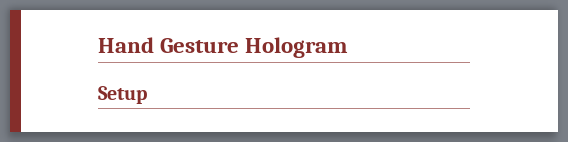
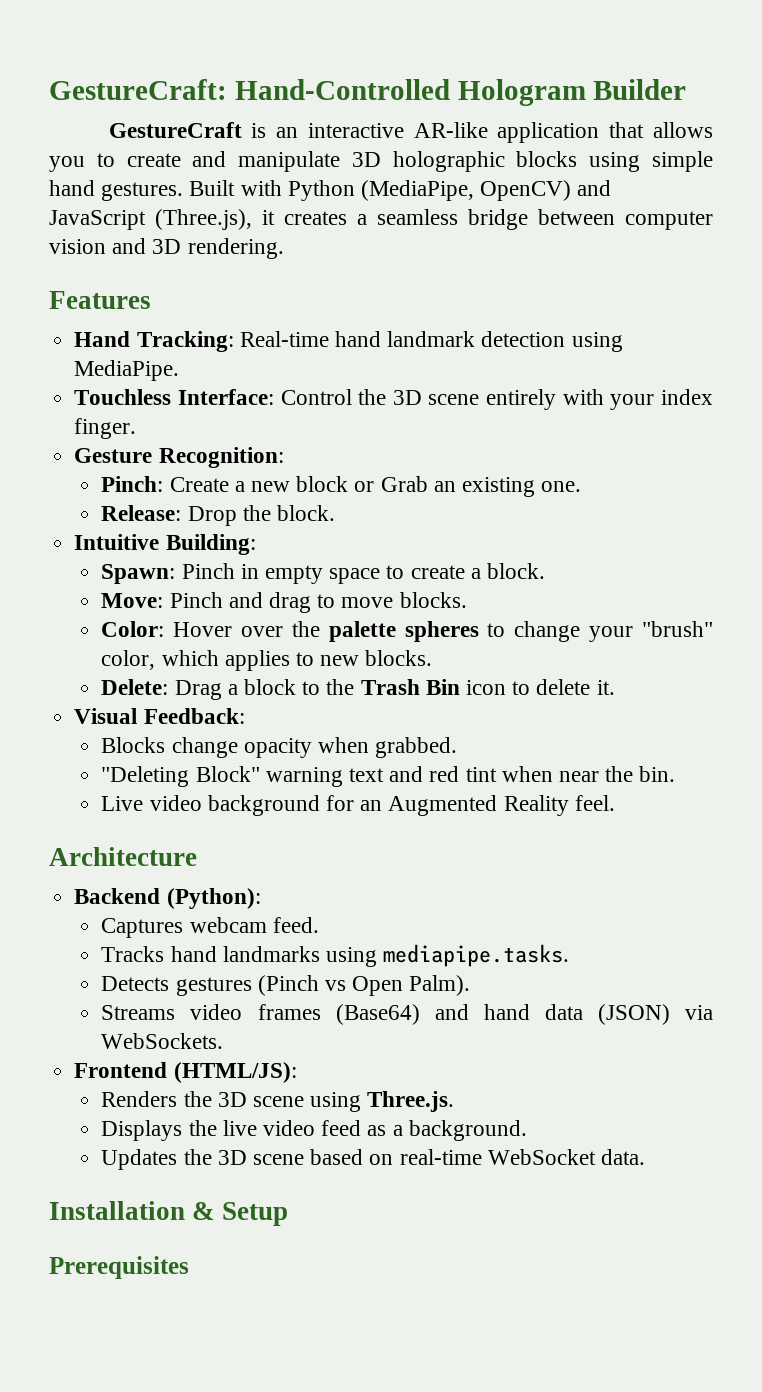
- Hand Gesture Hologram
- Setup
+ GestureCraft: Hand-Controlled Hologram Builder
+ GestureCraft is an interactive AR-like application that allows you to create and manipulate 3D holographic blocks using simple hand gestures. Built with Python (MediaPipe, OpenCV) and JavaScript (Three.js), it creates a seamless bridge between computer vision and 3D rendering.
+ Features
+ Hand Tracking: Real-time hand landmark detection using MediaPipe.
+ Touchless Interface: Control the 3D scene entirely with your index finger.
+ Gesture Recognition:
+ Pinch: Create a new block or Grab an existing one.
+ Release: Drop the block.
+ Intuitive Building:
+ Spawn: Pinch in empty space to create a block.
+ Move: Pinch and drag to move blocks.
+ Color: Hover over the palette spheres to change your "brush" color, which applies to new blocks.
+ Delete: Drag a block to the Trash Bin icon to delete it.
+ Visual Feedback:
+ Blocks change opacity when grabbed.
+ "Deleting Block" warning text and red tint when near the bin.
+ Live video background for an Augmented Reality feel.
+ Architecture
+ Backend (Python):
+ Captures webcam feed.
+ Tracks hand landmarks using mediapipe.tasks.
+ Detects gestures (Pinch vs Open Palm).
+ Streams video frames (Base64) and hand data (JSON) via WebSockets.
+ Frontend (HTML/JS):
+ Renders the 3D scene using Three.js.
+ Displays the live video feed as a background.
+ Updates the 3D scene based on real-time WebSocket data.
+ Installation & Setup
+ Prerequisites

